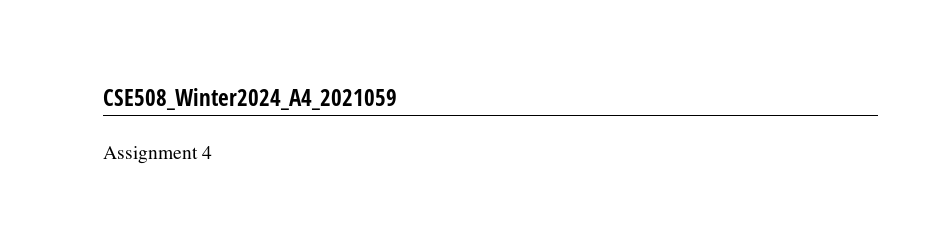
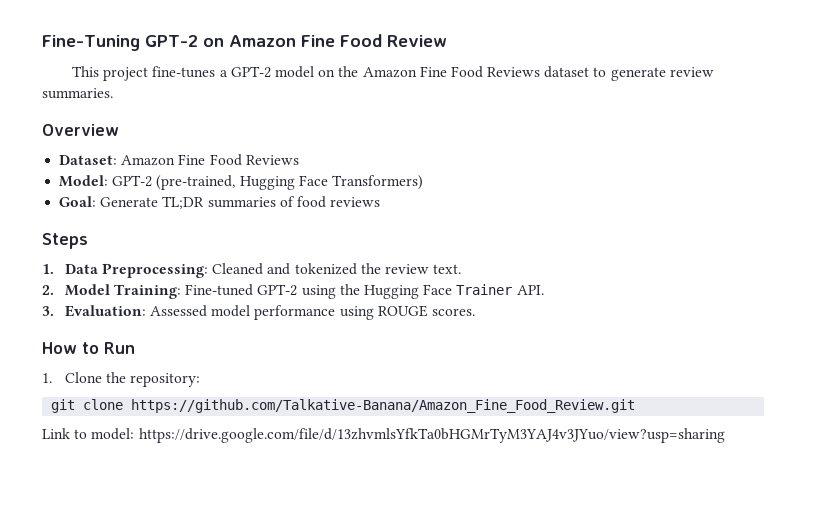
- CSE508_Winter2024_A4_2021059
- Assignment 4
+ Fine-Tuning GPT-2 on Amazon Fine Food Review
+ This project fine-tunes a GPT-2 model on the Amazon Fine Food Reviews dataset to generate review summaries.
+ Overview
+ Dataset: Amazon Fine Food Reviews
+ Model: GPT-2 (pre-trained, Hugging Face Transformers)
+ Goal: Generate TL;DR summaries of food reviews
+ Steps
+ 1. Data Preprocessing: Cleaned and tokenized the review text.
+ 2. Model Training: Fine-tuned GPT-2 using the Hugging Face Trainer API.
+ 3. Evaluation: Assessed model performance using ROUGE scores.
+ How to Run
+ 1. Clone the repository:
+ git clone https://github.com/Talkative-Banana/Amazon_Fine_Food_Review.git
+ Link to model: https://drive.google.com/file/d/13zhvmlsYfkTa0bHGMrTyM3YAJ4v3JYuo/view?usp=sharing

